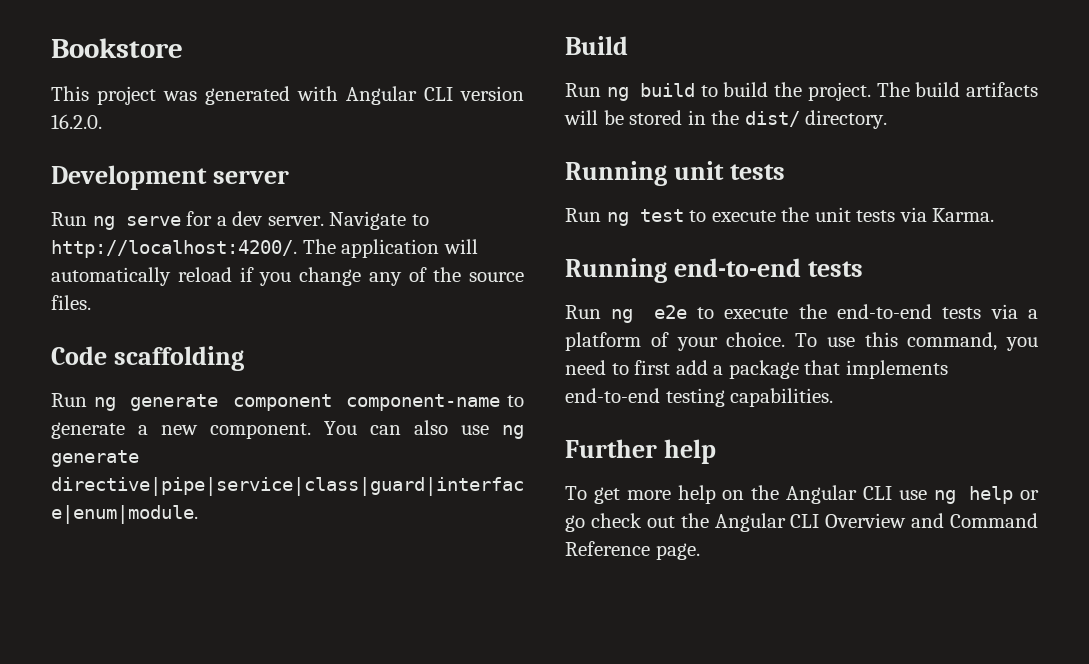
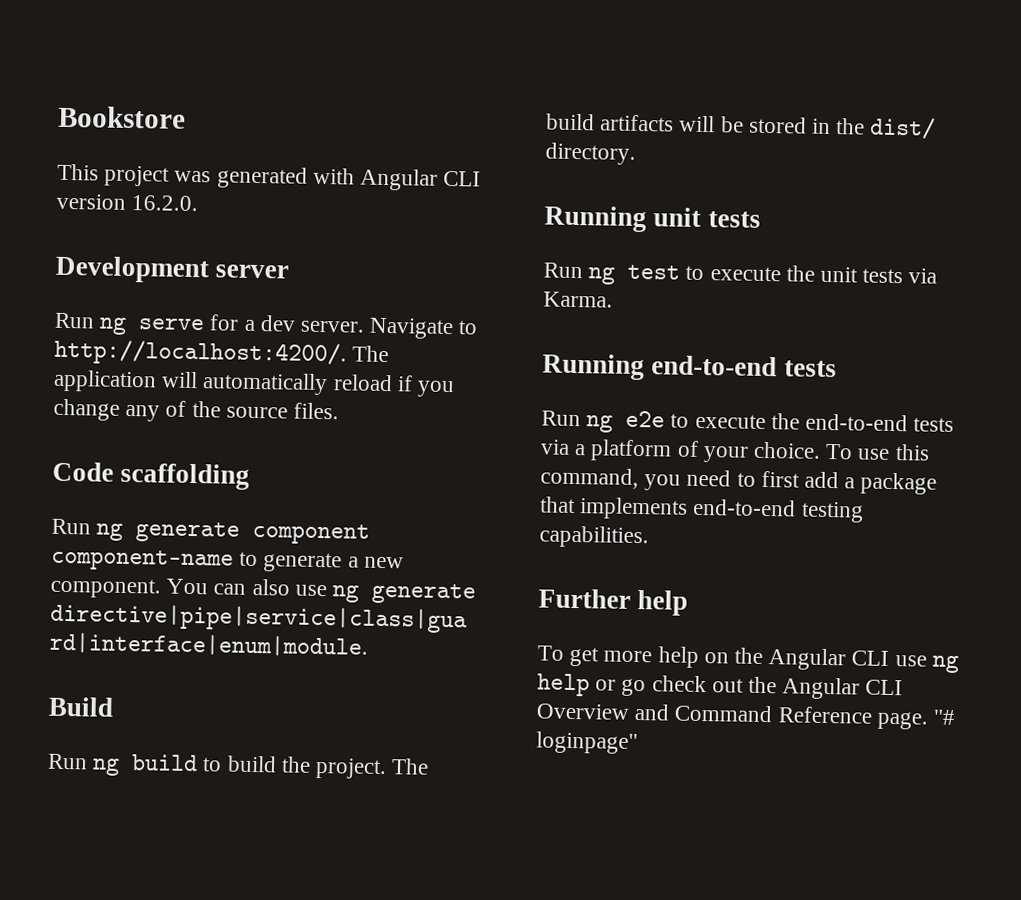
+ "# loginpage"

